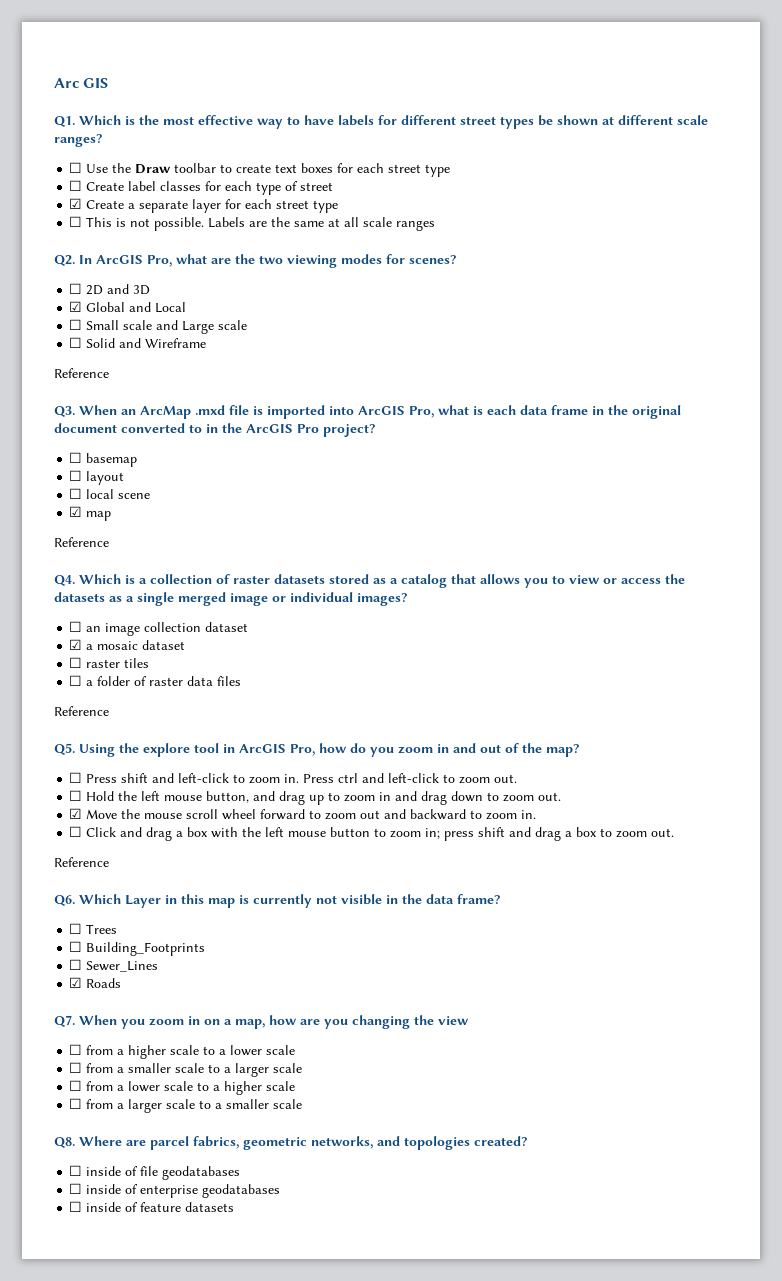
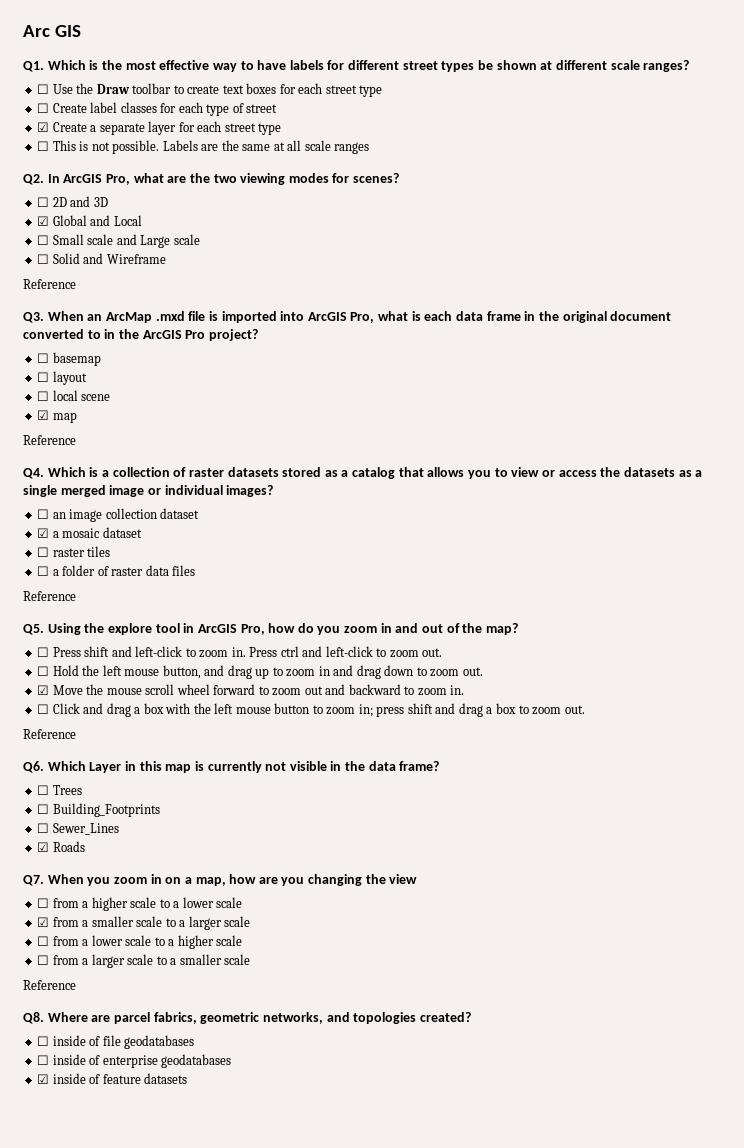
- ☐ from a smaller scale to a larger scale
+ ☑ from a smaller scale to a larger scale
  ☐ from a larger scale to a smaller scale
+ Reference
- ☐ inside of feature datasets
+ ☑ inside of feature datasets

